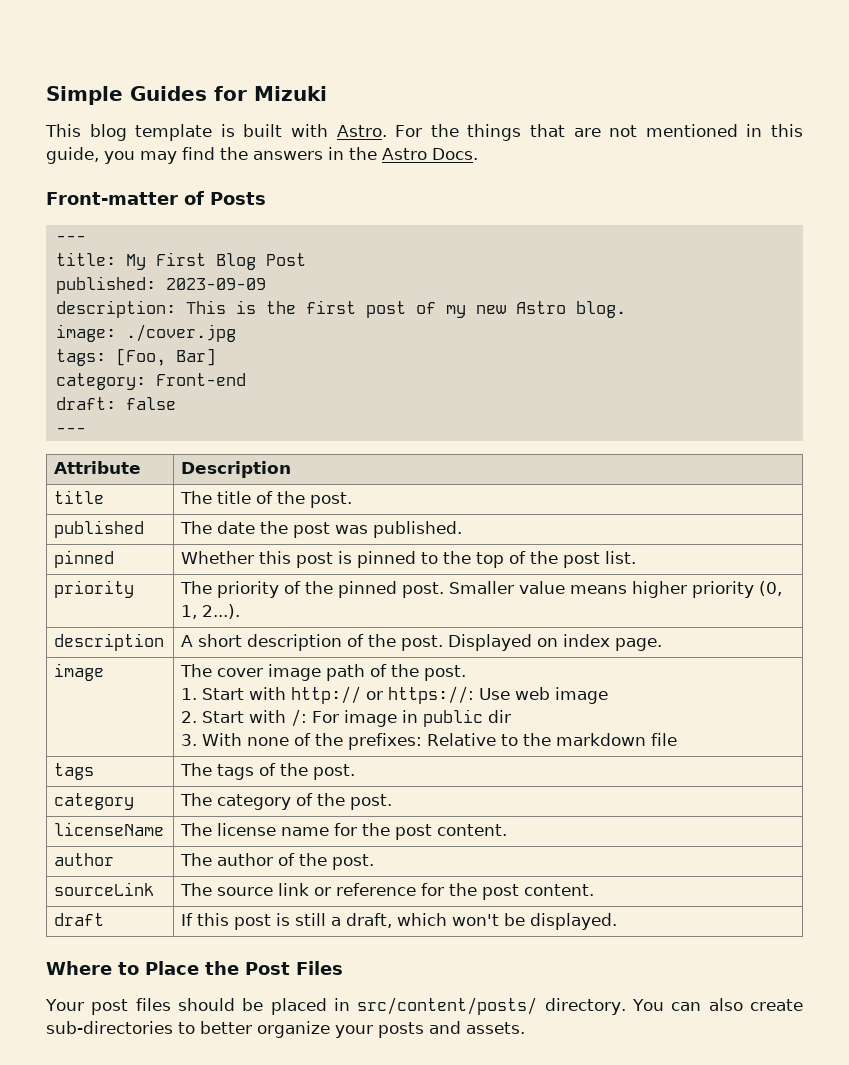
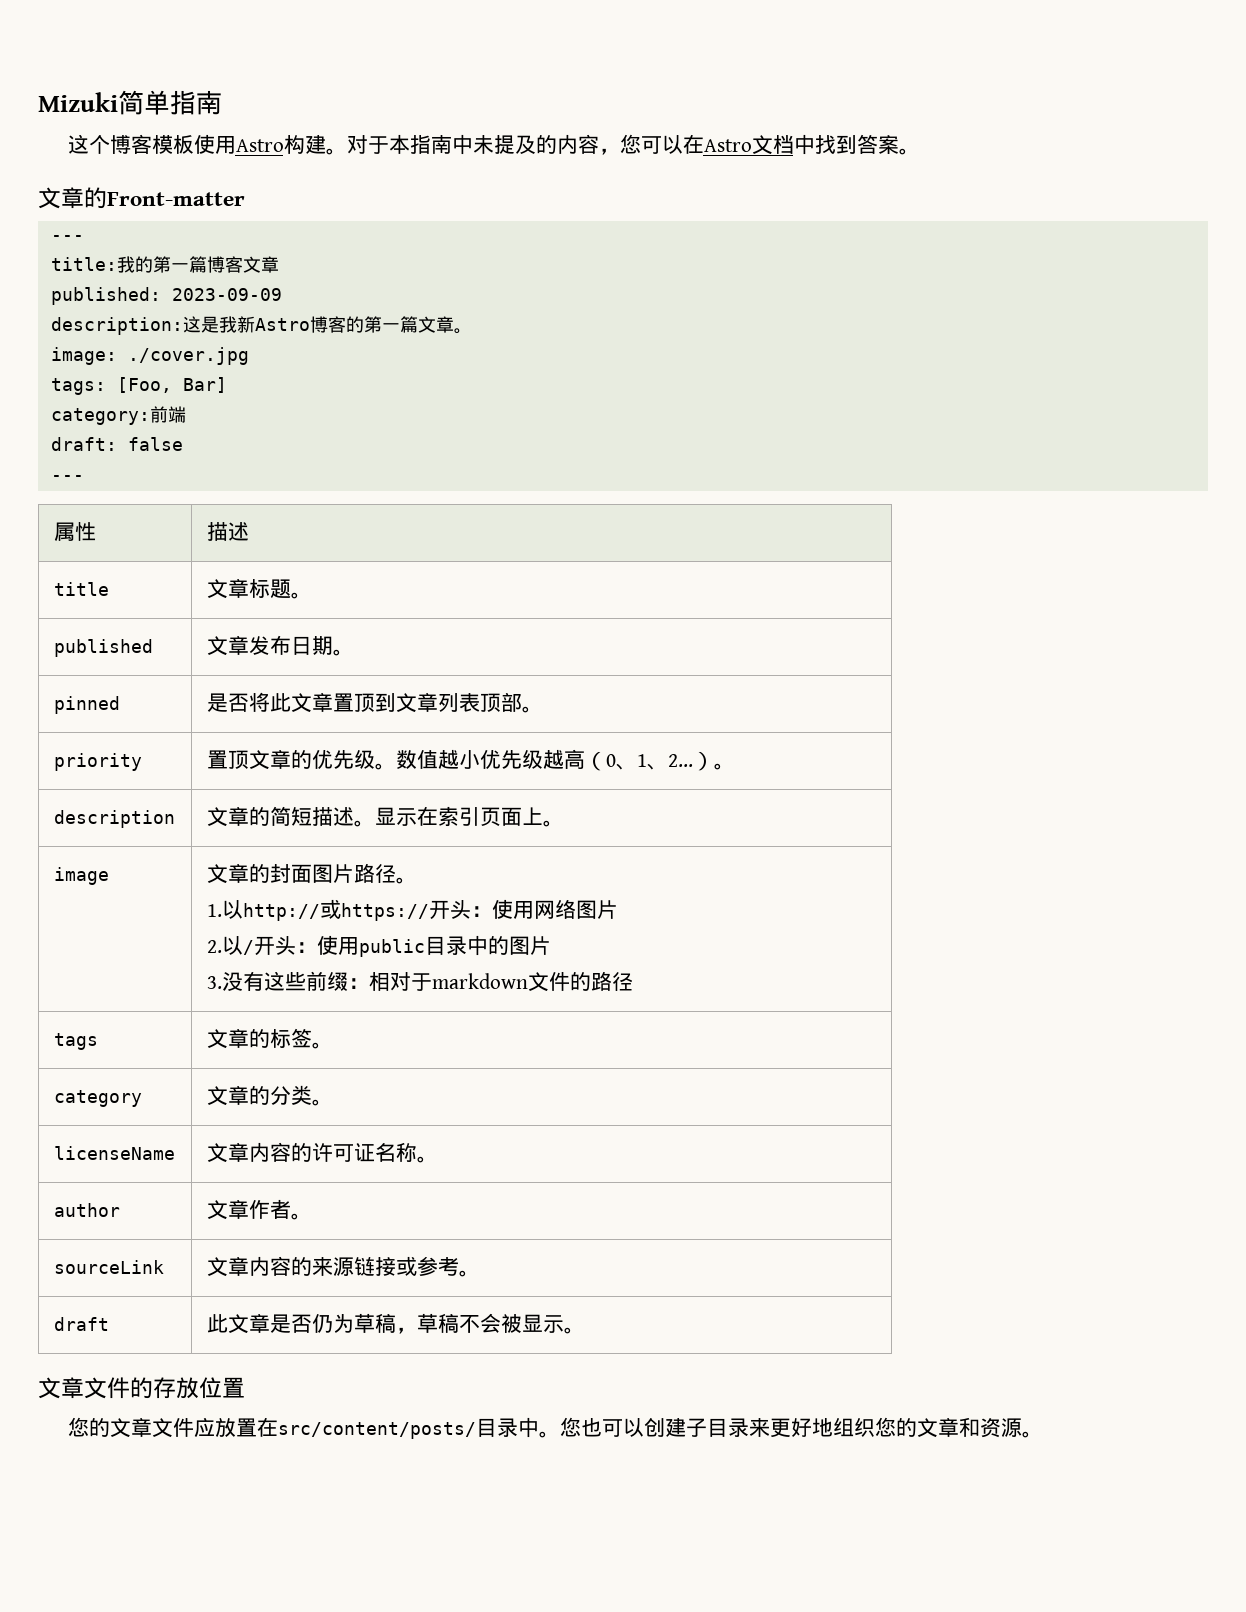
- Simple Guides for Mizuki
- This blog template is built with Astro. For the things that are not mentioned in this guide, you may find the answers in the Astro Docs.
- Front-matter of Posts
+ Mizuki简单指南
+ 这个博客模板使用Astro构建。对于本指南中未提及的内容，您可以在Astro文档中找到答案。
+ 文章的Front-matter
- title: My First Blog Post
+ title:我的第一篇博客文章
- description: This is the first post of my new Astro blog.
+ description:这是我新Astro博客的第一篇文章。
- category: Front-end
+ category:前端
- Attribute | Description
+ 属性 | 描述
- title | The title of the post.
- published | The date the post was published.
- pinned | Whether this post is pinned to the top of the post list.
- priority | The priority of the pinned post. Smaller value means higher priority (0, 1, 2...).
- description | A short description of the post. Displayed on index page.
- image | The cover image path of the post.
- 1. Start with http:// or https://: Use web image
- 2. Start with /: For image in public dir
- 3. With none of the prefixes: Relative to the markdown file
- tags | The tags of the post.
- category | The category of the post.
- licenseName | The license name for the post content.
- author | The author of the post.
- sourceLink | The source link or reference for the post content.
- draft | If this post is still a draft, which won't be displayed.
- Where to Place the Post Files
- Your post files should be placed in src/content/posts/ directory. You can also create sub-directories to better organize your posts and assets.
+ title | 文章标题。
+ published | 文章发布日期。
+ pinned | 是否将此文章置顶到文章列表顶部。
+ priority | 置顶文章的优先级。数值越小优先级越高（0、1、2...）。
+ description | 文章的简短描述。显示在索引页面上。
+ image | 文章的封面图片路径。
+ 1.以http://或https://开头：使用网络图片
+ 2.以/开头：使用public目录中的图片
+ 3.没有这些前缀：相对于markdown文件的路径
+ tags | 文章的标签。
+ category | 文章的分类。
+ licenseName | 文章内容的许可证名称。
+ author | 文章作者。
+ sourceLink | 文章内容的来源链接或参考。
+ draft | 此文章是否仍为草稿，草稿不会被显示。
+ 文章文件的存放位置
+ 您的文章文件应放置在src/content/posts/目录中。您也可以创建子目录来更好地组织您的文章和资源。

